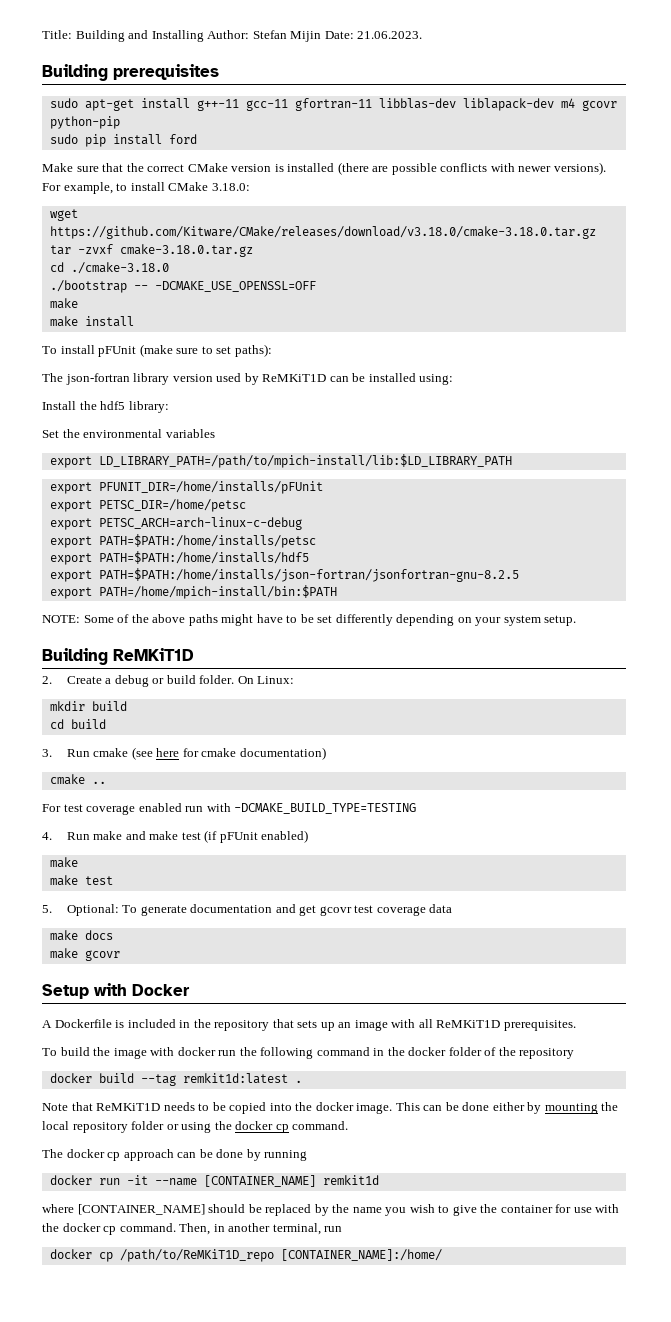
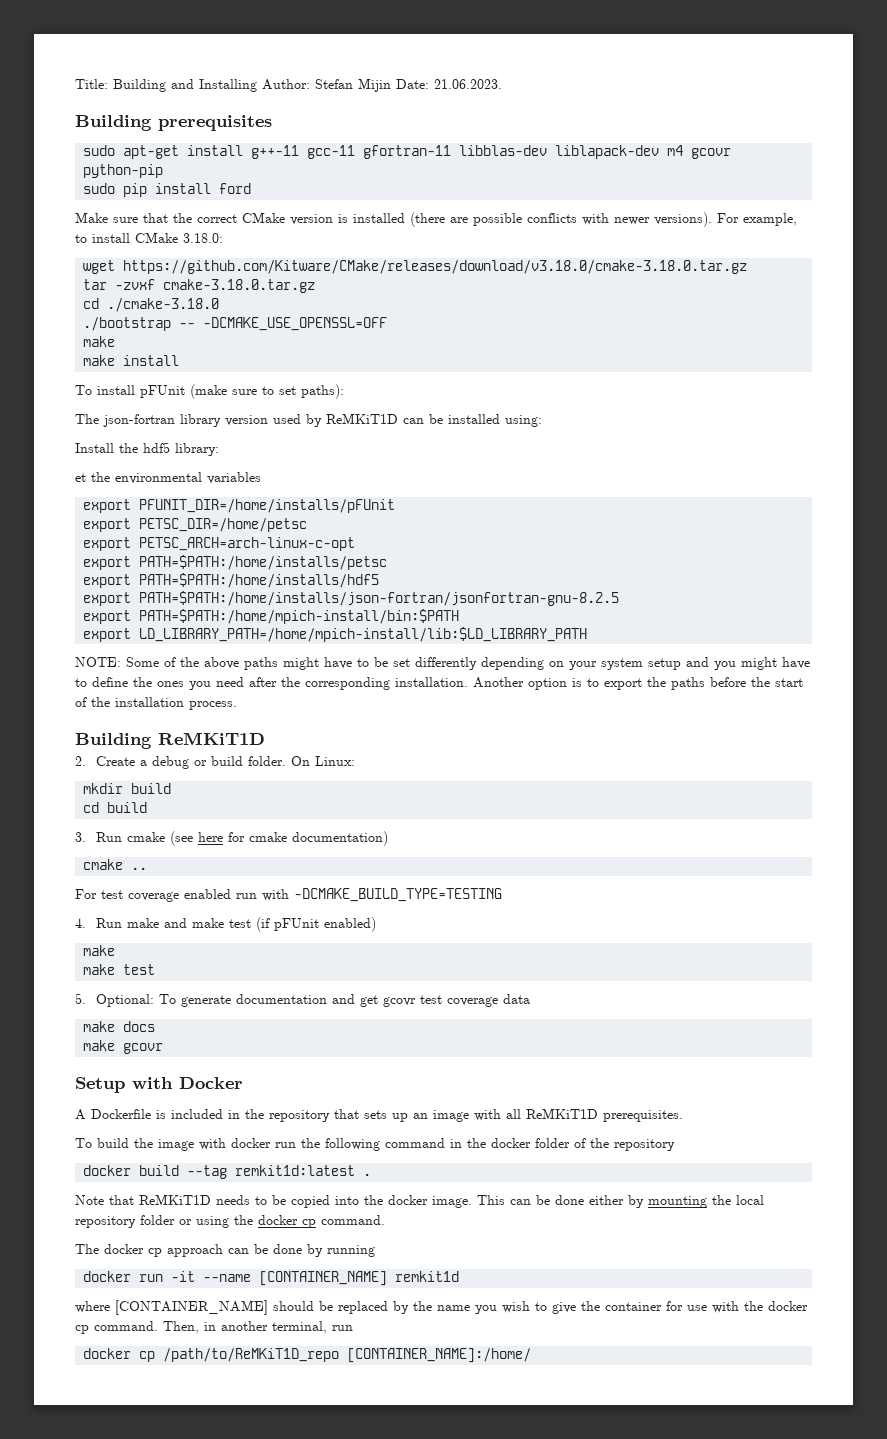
- Set the environmental variables
+ et the environmental variables
- export LD_LIBRARY_PATH=/path/to/mpich-install/lib:$LD_LIBRARY_PATH
- export PETSC_ARCH=arch-linux-c-debug
+ export PETSC_ARCH=arch-linux-c-opt
- export PATH=/home/mpich-install/bin:$PATH
+ export PATH=$PATH:/home/mpich-install/bin:$PATH
+ export LD_LIBRARY_PATH=/home/mpich-install/lib:$LD_LIBRARY_PATH
- NOTE: Some of the above paths might have to be set differently depending on your system setup.
+ NOTE: Some of the above paths might have to be set differently depending on your system setup and you might have to define the ones you need after the corresponding installation. Another option is to export the paths before the start of the installation process.

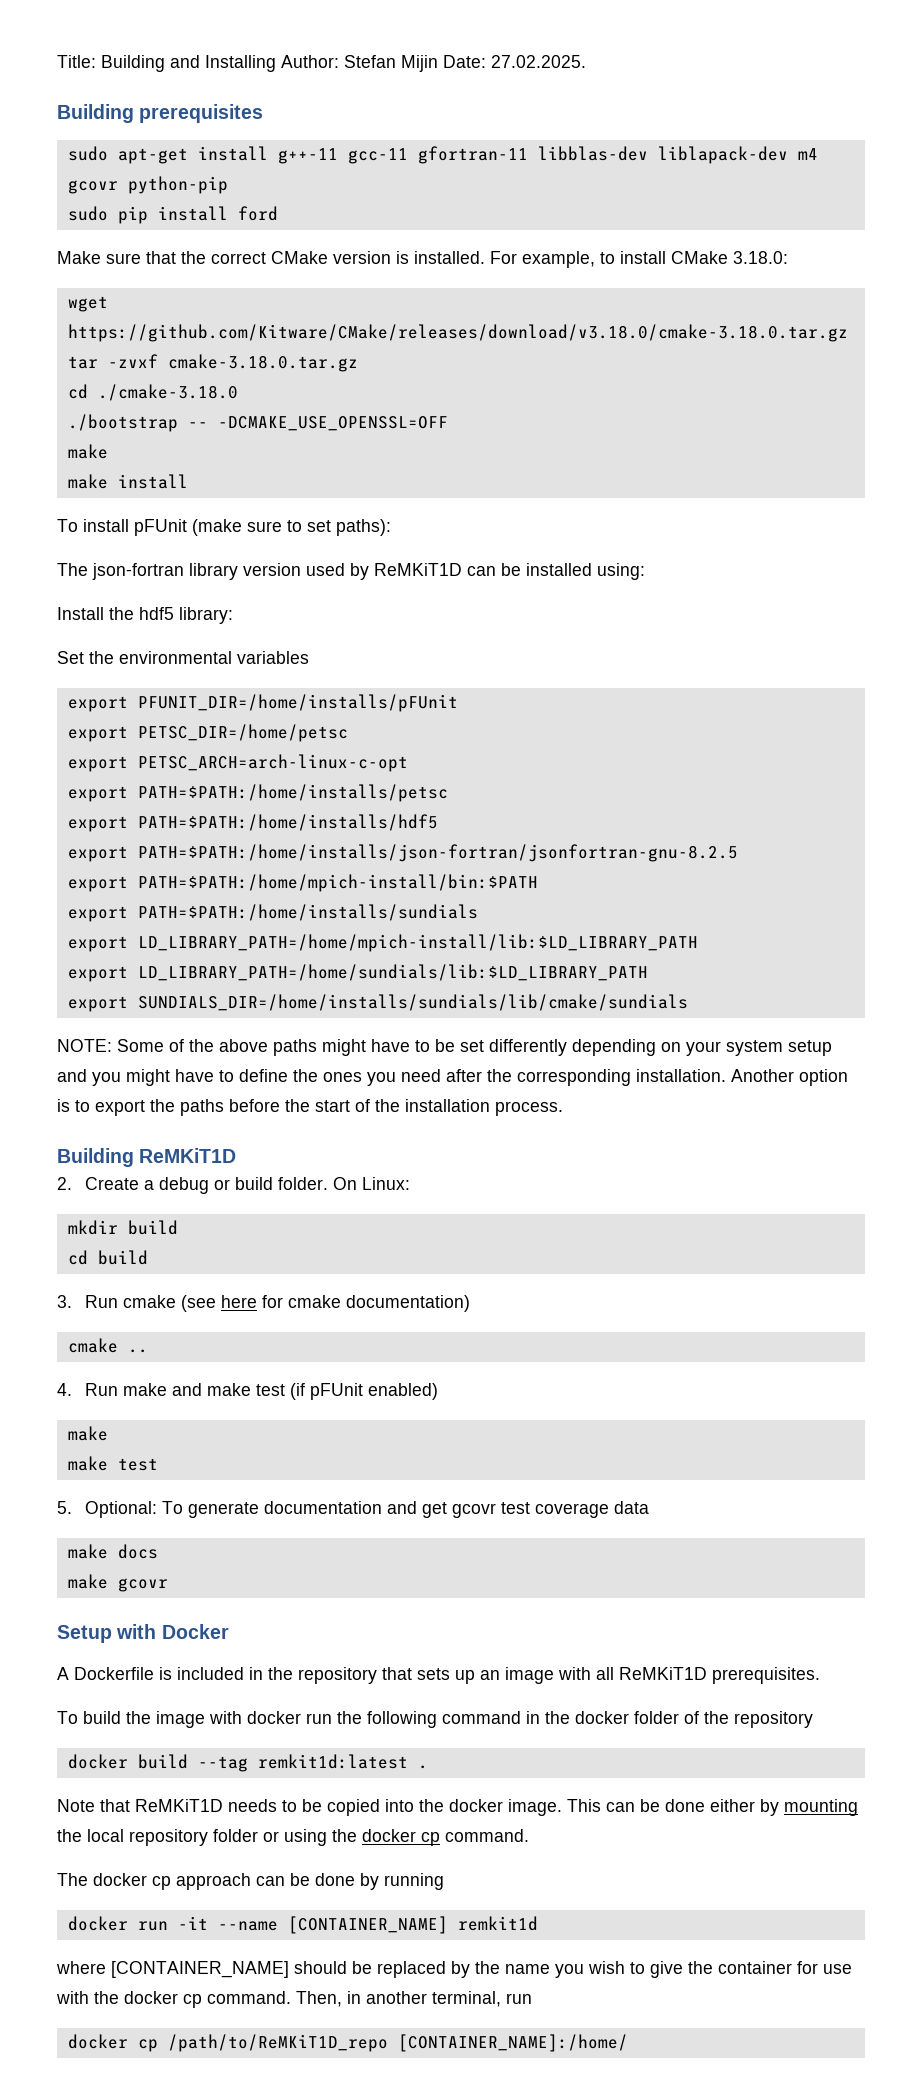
- Title: Building and Installing Author: Stefan Mijin Date: 21.06.2023.
+ Title: Building and Installing Author: Stefan Mijin Date: 27.02.2025.
- Make sure that the correct CMake version is installed (there are possible conflicts with newer versions).
+ Make sure that the correct CMake version is installed.
- et the environmental variables
+ Set the environmental variables
+ export PATH=$PATH:/home/installs/sundials
+ export LD_LIBRARY_PATH=/home/sundials/lib:$LD_LIBRARY_PATH
+ export SUNDIALS_DIR=/home/installs/sundials/lib/cmake/sundials
- For test coverage enabled run with -DCMAKE_BUILD_TYPE=TESTING

